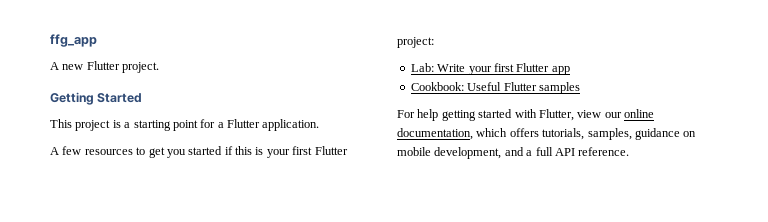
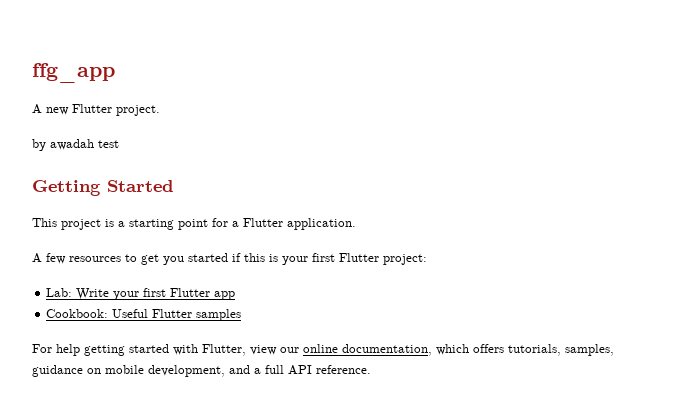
+ by awadah test

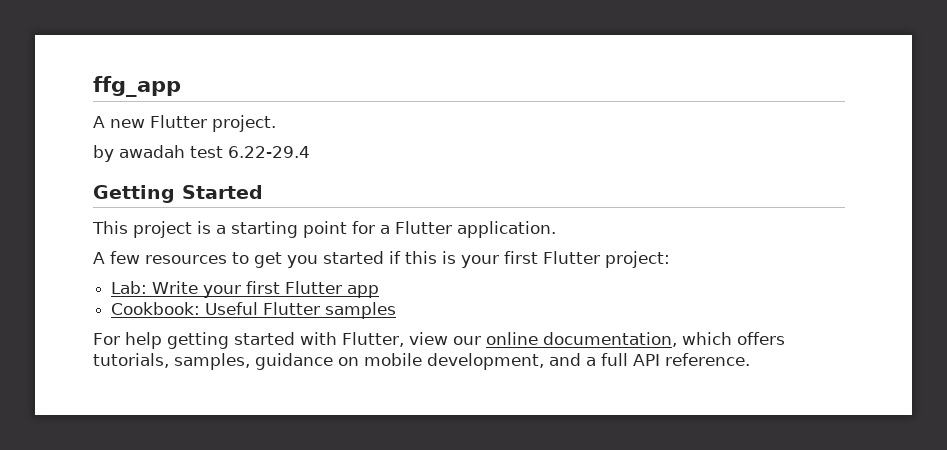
- by awadah test
+ by awadah test 6.22-29.4

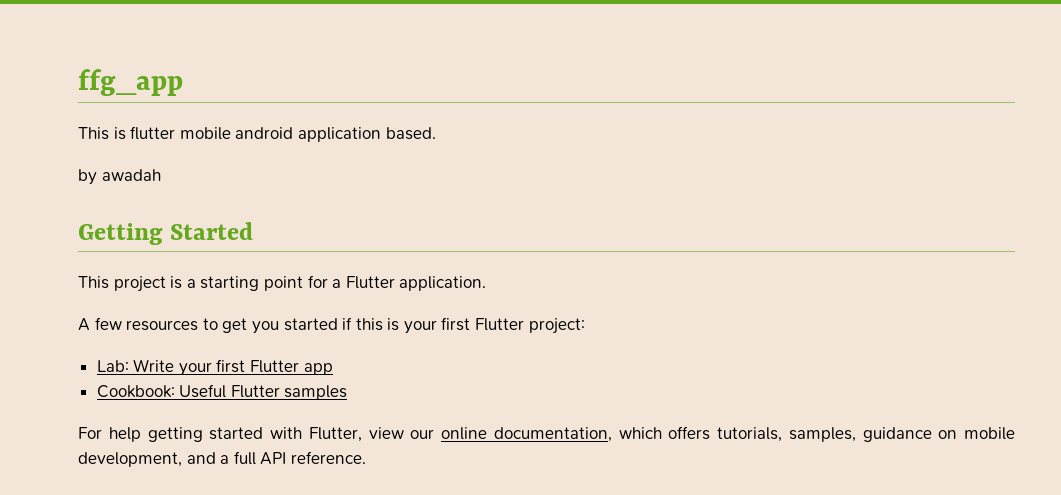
- A new Flutter project.
+ This is flutter mobile android application based.
- by awadah test 6.22-29.4
+ by awadah

